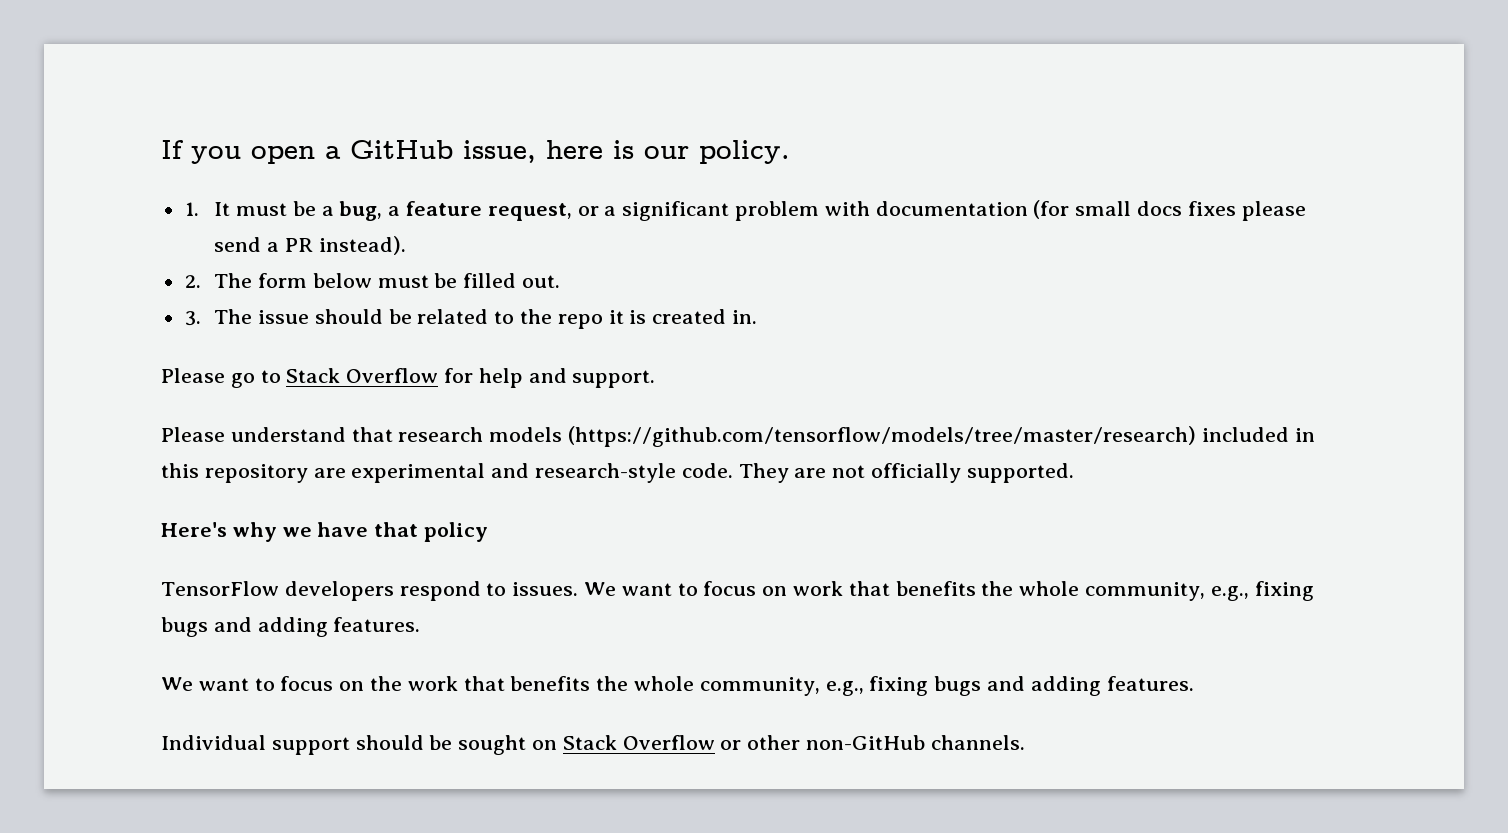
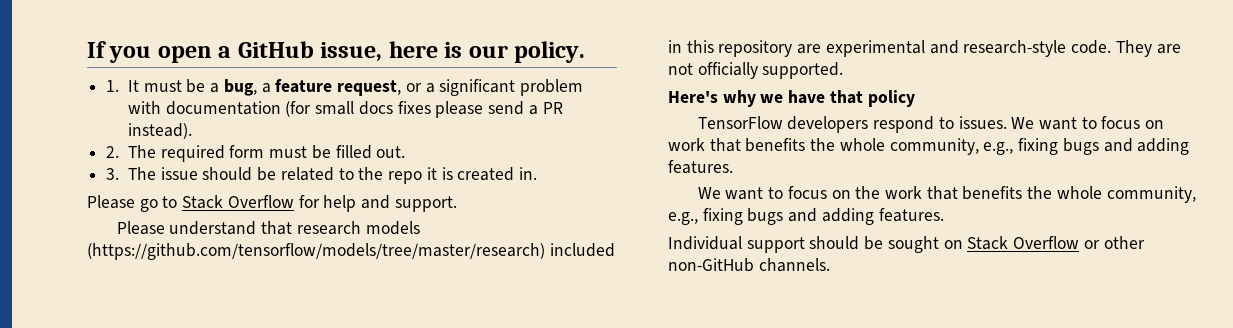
- 2. The form below must be filled out.
+ 2. The required form must be filled out.

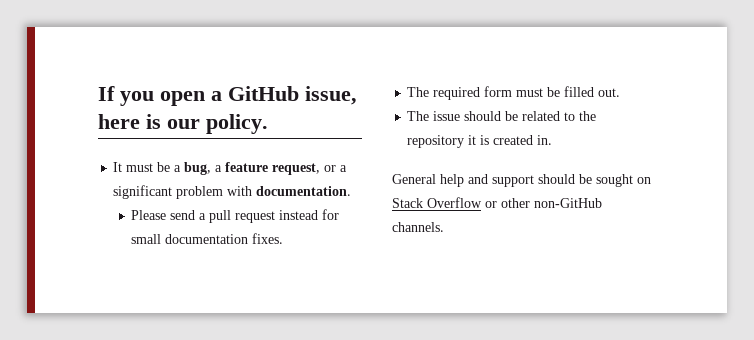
- 1. It must be a bug, a feature request, or a significant problem with documentation (for small docs fixes please send a PR instead).
- 2. The required form must be filled out.
+ It must be a bug, a feature request, or a significant problem with documentation.
+ Please send a pull request instead for small documentation fixes.
+ The required form must be filled out.
- 3. The issue should be related to the repo it is created in.
+ The issue should be related to the repository it is created in.
- Please go to Stack Overflow for help and support.
- Please understand that research models (https://github.com/tensorflow/models/tree/master/research) included in this repository are experimental and research-style code. They are not officially supported.
- Here's why we have that policy
- TensorFlow developers respond to issues. We want to focus on work that benefits the whole community, e.g., fixing bugs and adding features.
- We want to focus on the work that benefits the whole community, e.g., fixing bugs and adding features.
- Individual support should be sought on Stack Overflow or other non-GitHub channels.
+ General help and support should be sought on Stack Overflow or other non-GitHub channels.

